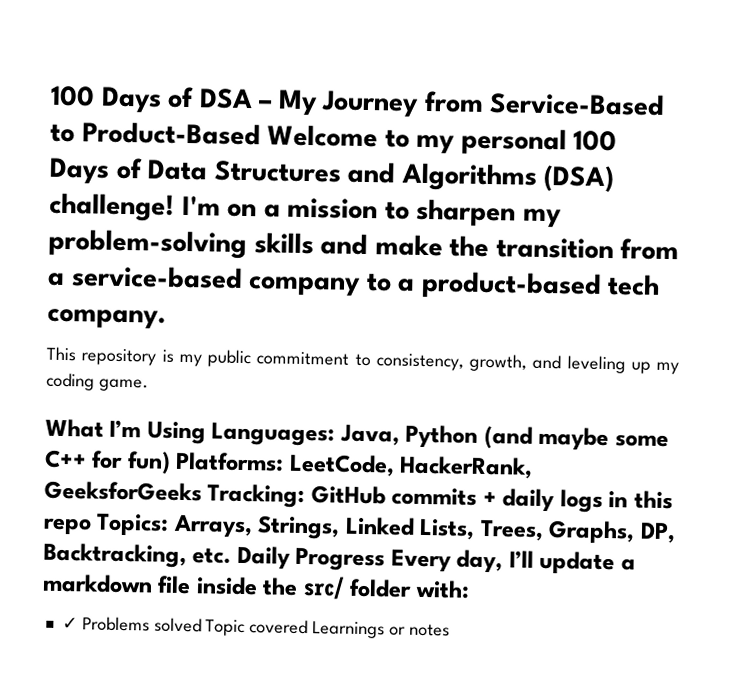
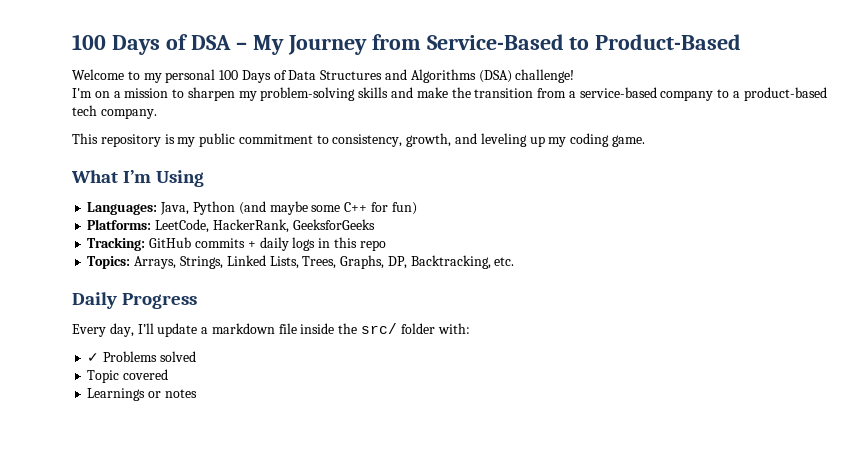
- 100 Days of DSA – My Journey from Service-Based to Product-Based Welcome to my personal 100 Days of Data Structures and Algorithms (DSA) challenge! I'm on a mission to sharpen my problem-solving skills and make the transition from a service-based company to a product-based tech company.
+ 100 Days of DSA – My Journey from Service-Based to Product-Based
+ Welcome to my personal 100 Days of Data Structures and Algorithms (DSA) challenge!
+ I'm on a mission to sharpen my problem-solving skills and make the transition from a service-based company to a product-based tech company.
- What I’m Using Languages: Java, Python (and maybe some C++ for fun) Platforms: LeetCode, HackerRank, GeeksforGeeks Tracking: GitHub commits + daily logs in this repo Topics: Arrays, Strings, Linked Lists, Trees, Graphs, DP, Backtracking, etc. Daily Progress Every day, I’ll update a markdown file inside the src/ folder with:
+ What I’m Using
+ Languages: Java, Python (and maybe some C++ for fun)
+ Platforms: LeetCode, HackerRank, GeeksforGeeks
+ Tracking: GitHub commits + daily logs in this repo
+ Topics: Arrays, Strings, Linked Lists, Trees, Graphs, DP, Backtracking, etc.
+ Daily Progress
+ Every day, I’ll update a markdown file inside the src/ folder with:
- ✓ Problems solved Topic covered Learnings or notes
+ ✓ Problems solved
+ Topic covered
+ Learnings or notes

